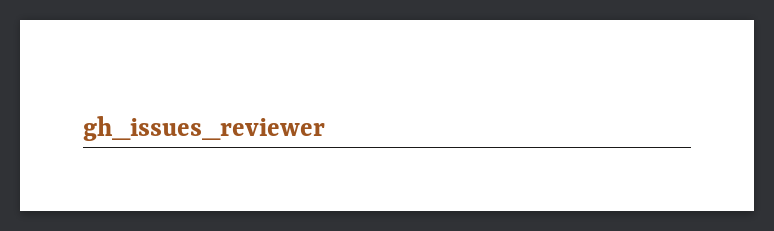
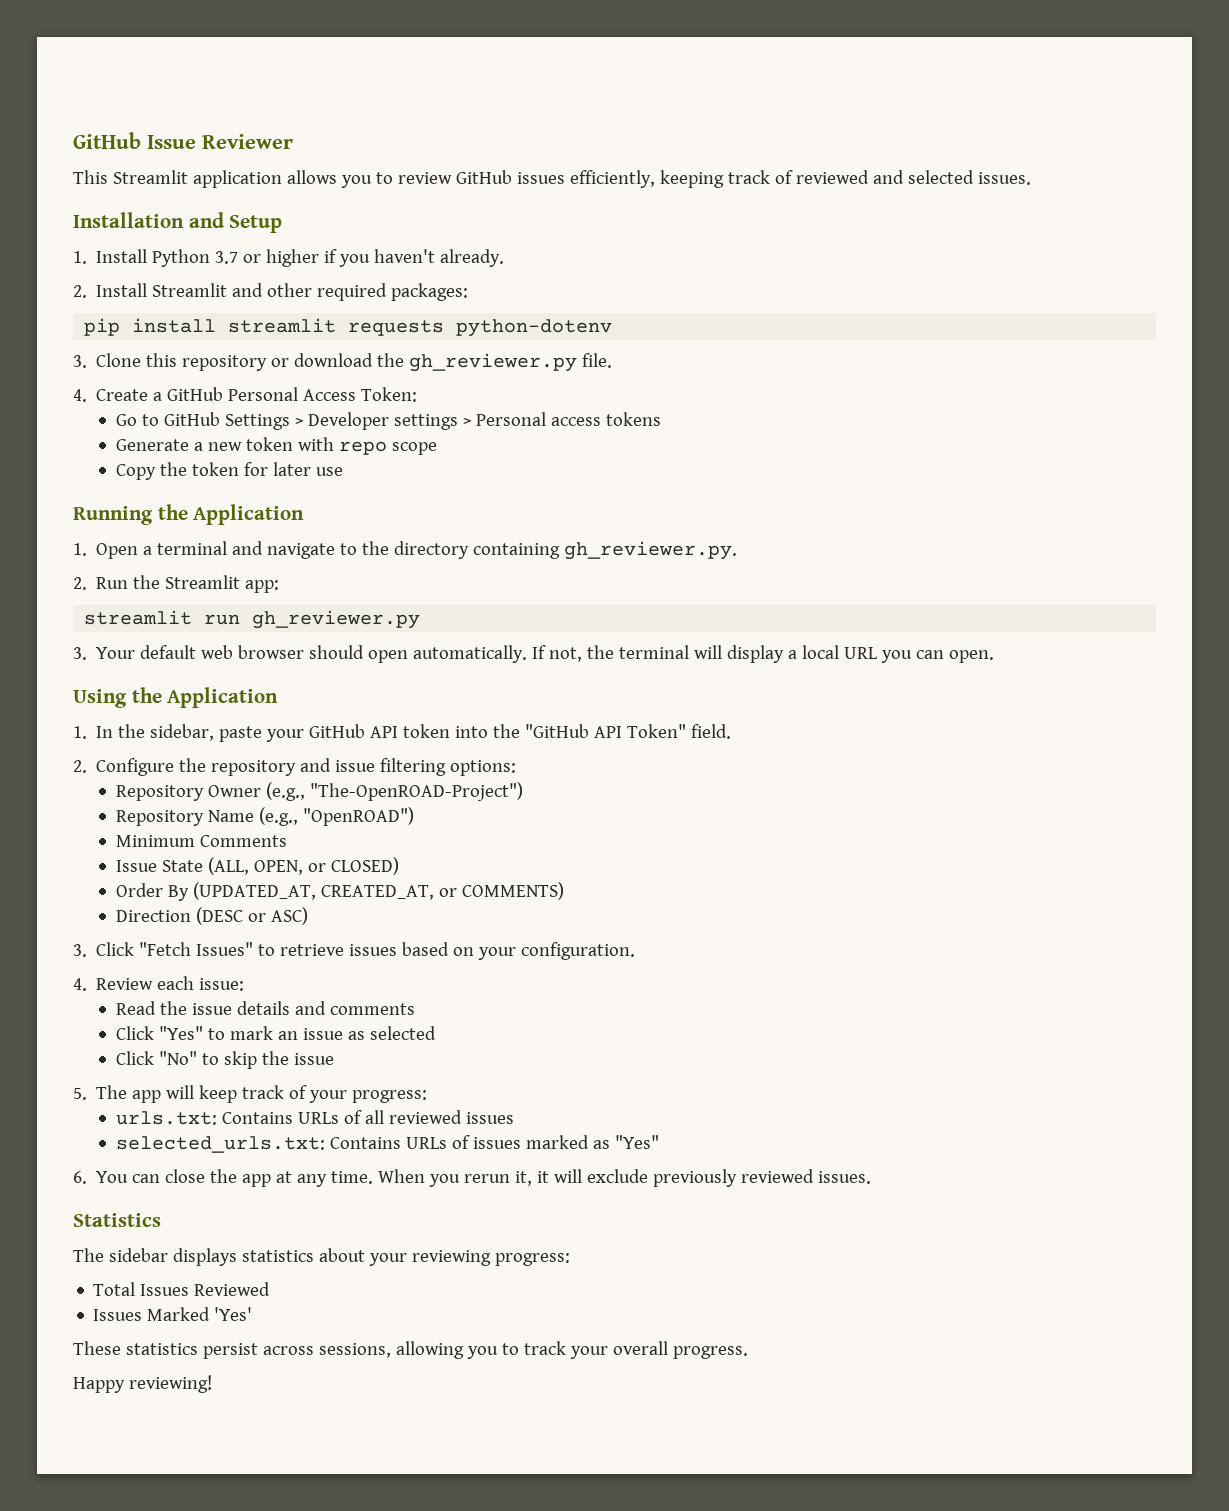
- gh_issues_reviewer
+ GitHub Issue Reviewer
+ This Streamlit application allows you to review GitHub issues efficiently, keeping track of reviewed and selected issues.
+ Installation and Setup
+ 1. Install Python 3.7 or higher if you haven't already.
+ 2. Install Streamlit and other required packages:
+ pip install streamlit requests python-dotenv
+ 3. Clone this repository or download the gh_reviewer.py file.
+ 4. Create a GitHub Personal Access Token:
+ Go to GitHub Settings > Developer settings > Personal access tokens
+ Generate a new token with repo scope
+ Copy the token for later use
+ Running the Application
+ 1. Open a terminal and navigate to the directory containing gh_reviewer.py.
+ 2. Run the Streamlit app:
+ streamlit run gh_reviewer.py
+ 3. Your default web browser should open automatically. If not, the terminal will display a local URL you can open.
+ Using the Application
+ 1. In the sidebar, paste your GitHub API token into the "GitHub API Token" field.
+ 2. Configure the repository and issue filtering options:
+ Repository Owner (e.g., "The-OpenROAD-Project")
+ Repository Name (e.g., "OpenROAD")
+ Minimum Comments
+ Issue State (ALL, OPEN, or CLOSED)
+ Order By (UPDATED_AT, CREATED_AT, or COMMENTS)
+ Direction (DESC or ASC)
+ 3. Click "Fetch Issues" to retrieve issues based on your configuration.
+ 4. Review each issue:
+ Read the issue details and comments
+ Click "Yes" to mark an issue as selected
+ Click "No" to skip the issue
+ 5. The app will keep track of your progress:
+ urls.txt: Contains URLs of all reviewed issues
+ selected_urls.txt: Contains URLs of issues marked as "Yes"
+ 6. You can close the app at any time. When you rerun it, it will exclude previously reviewed issues.
+ Statistics
+ The sidebar displays statistics about your reviewing progress:
+ Total Issues Reviewed
+ Issues Marked 'Yes'
+ These statistics persist across sessions, allowing you to track your overall progress.
+ Happy reviewing!

